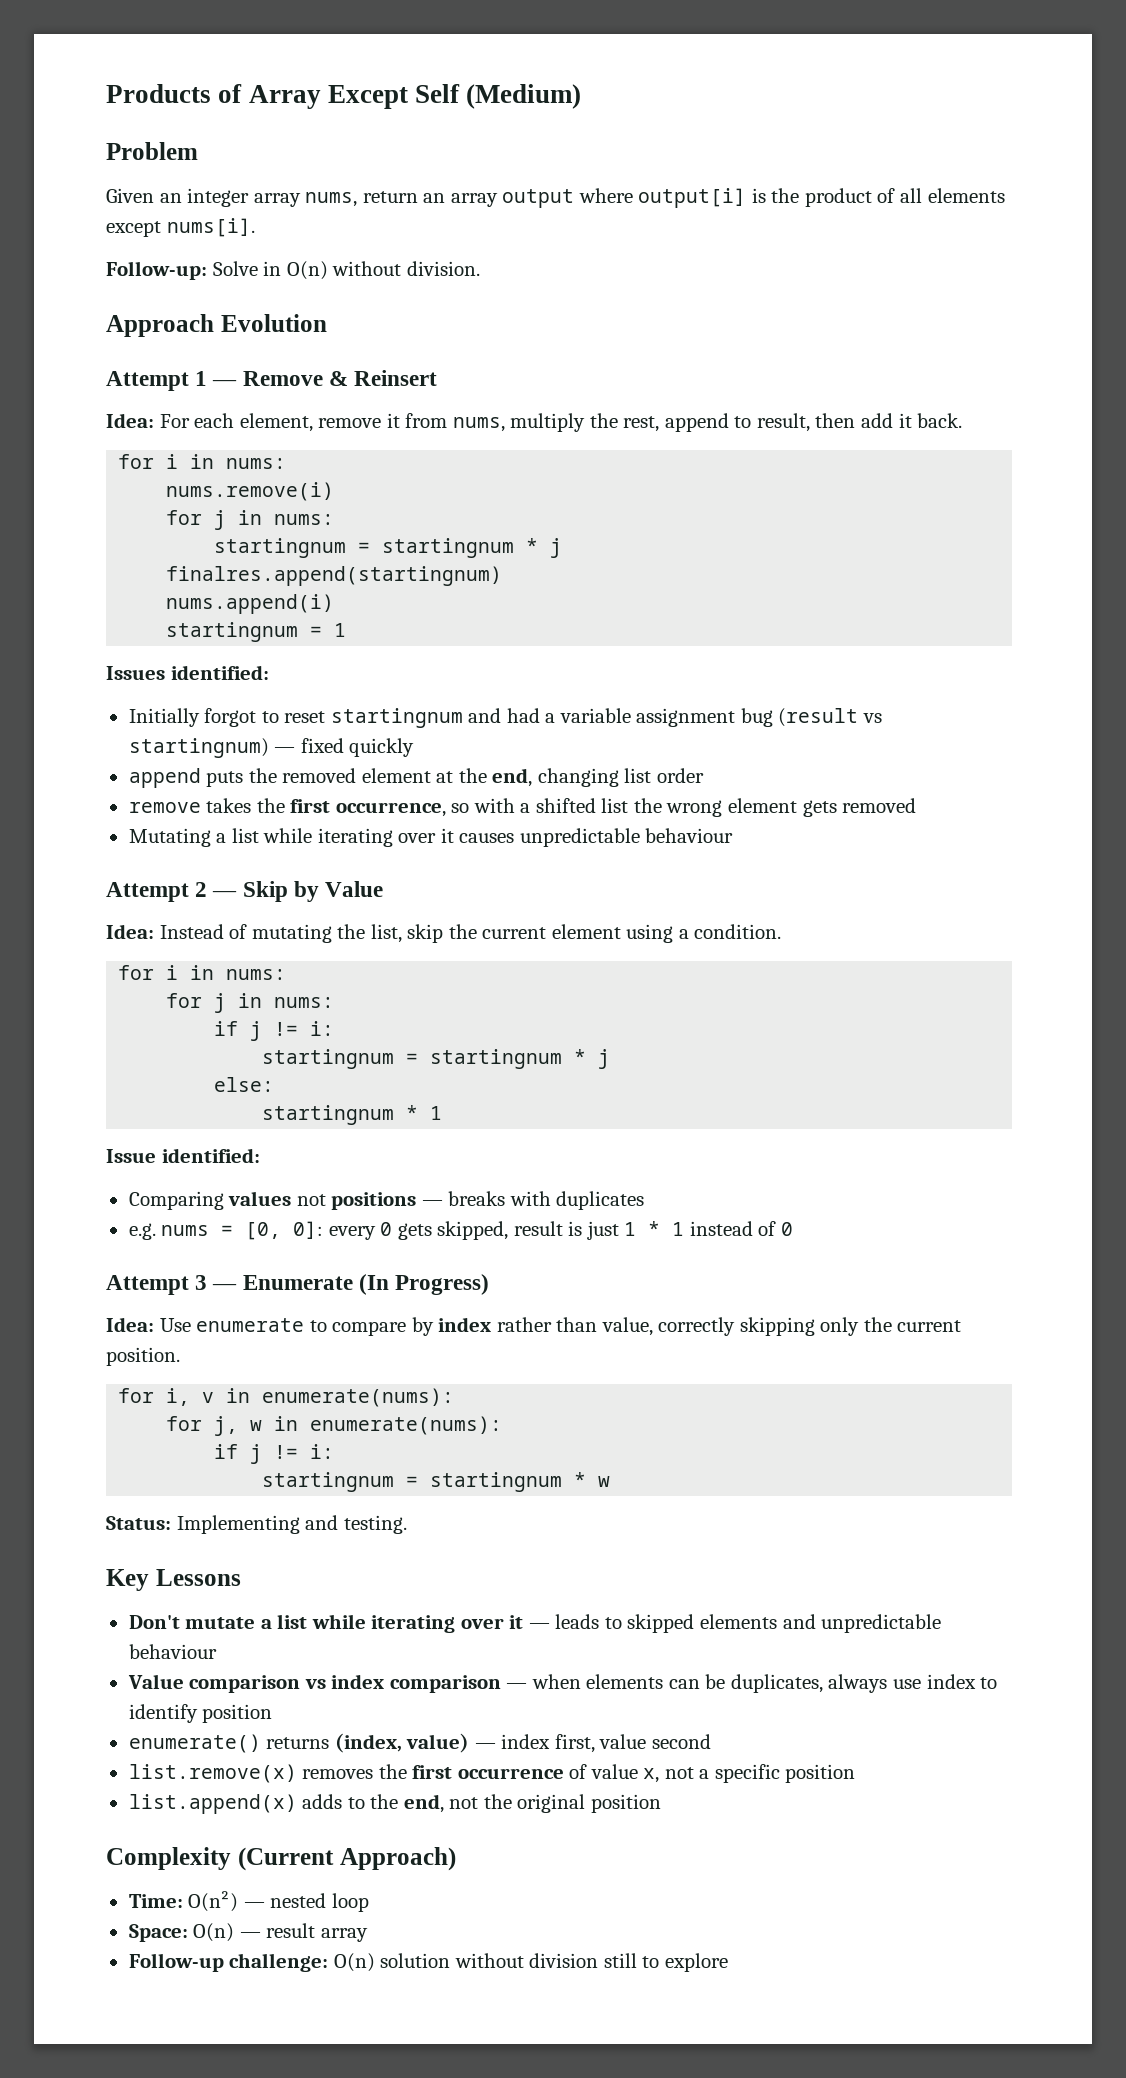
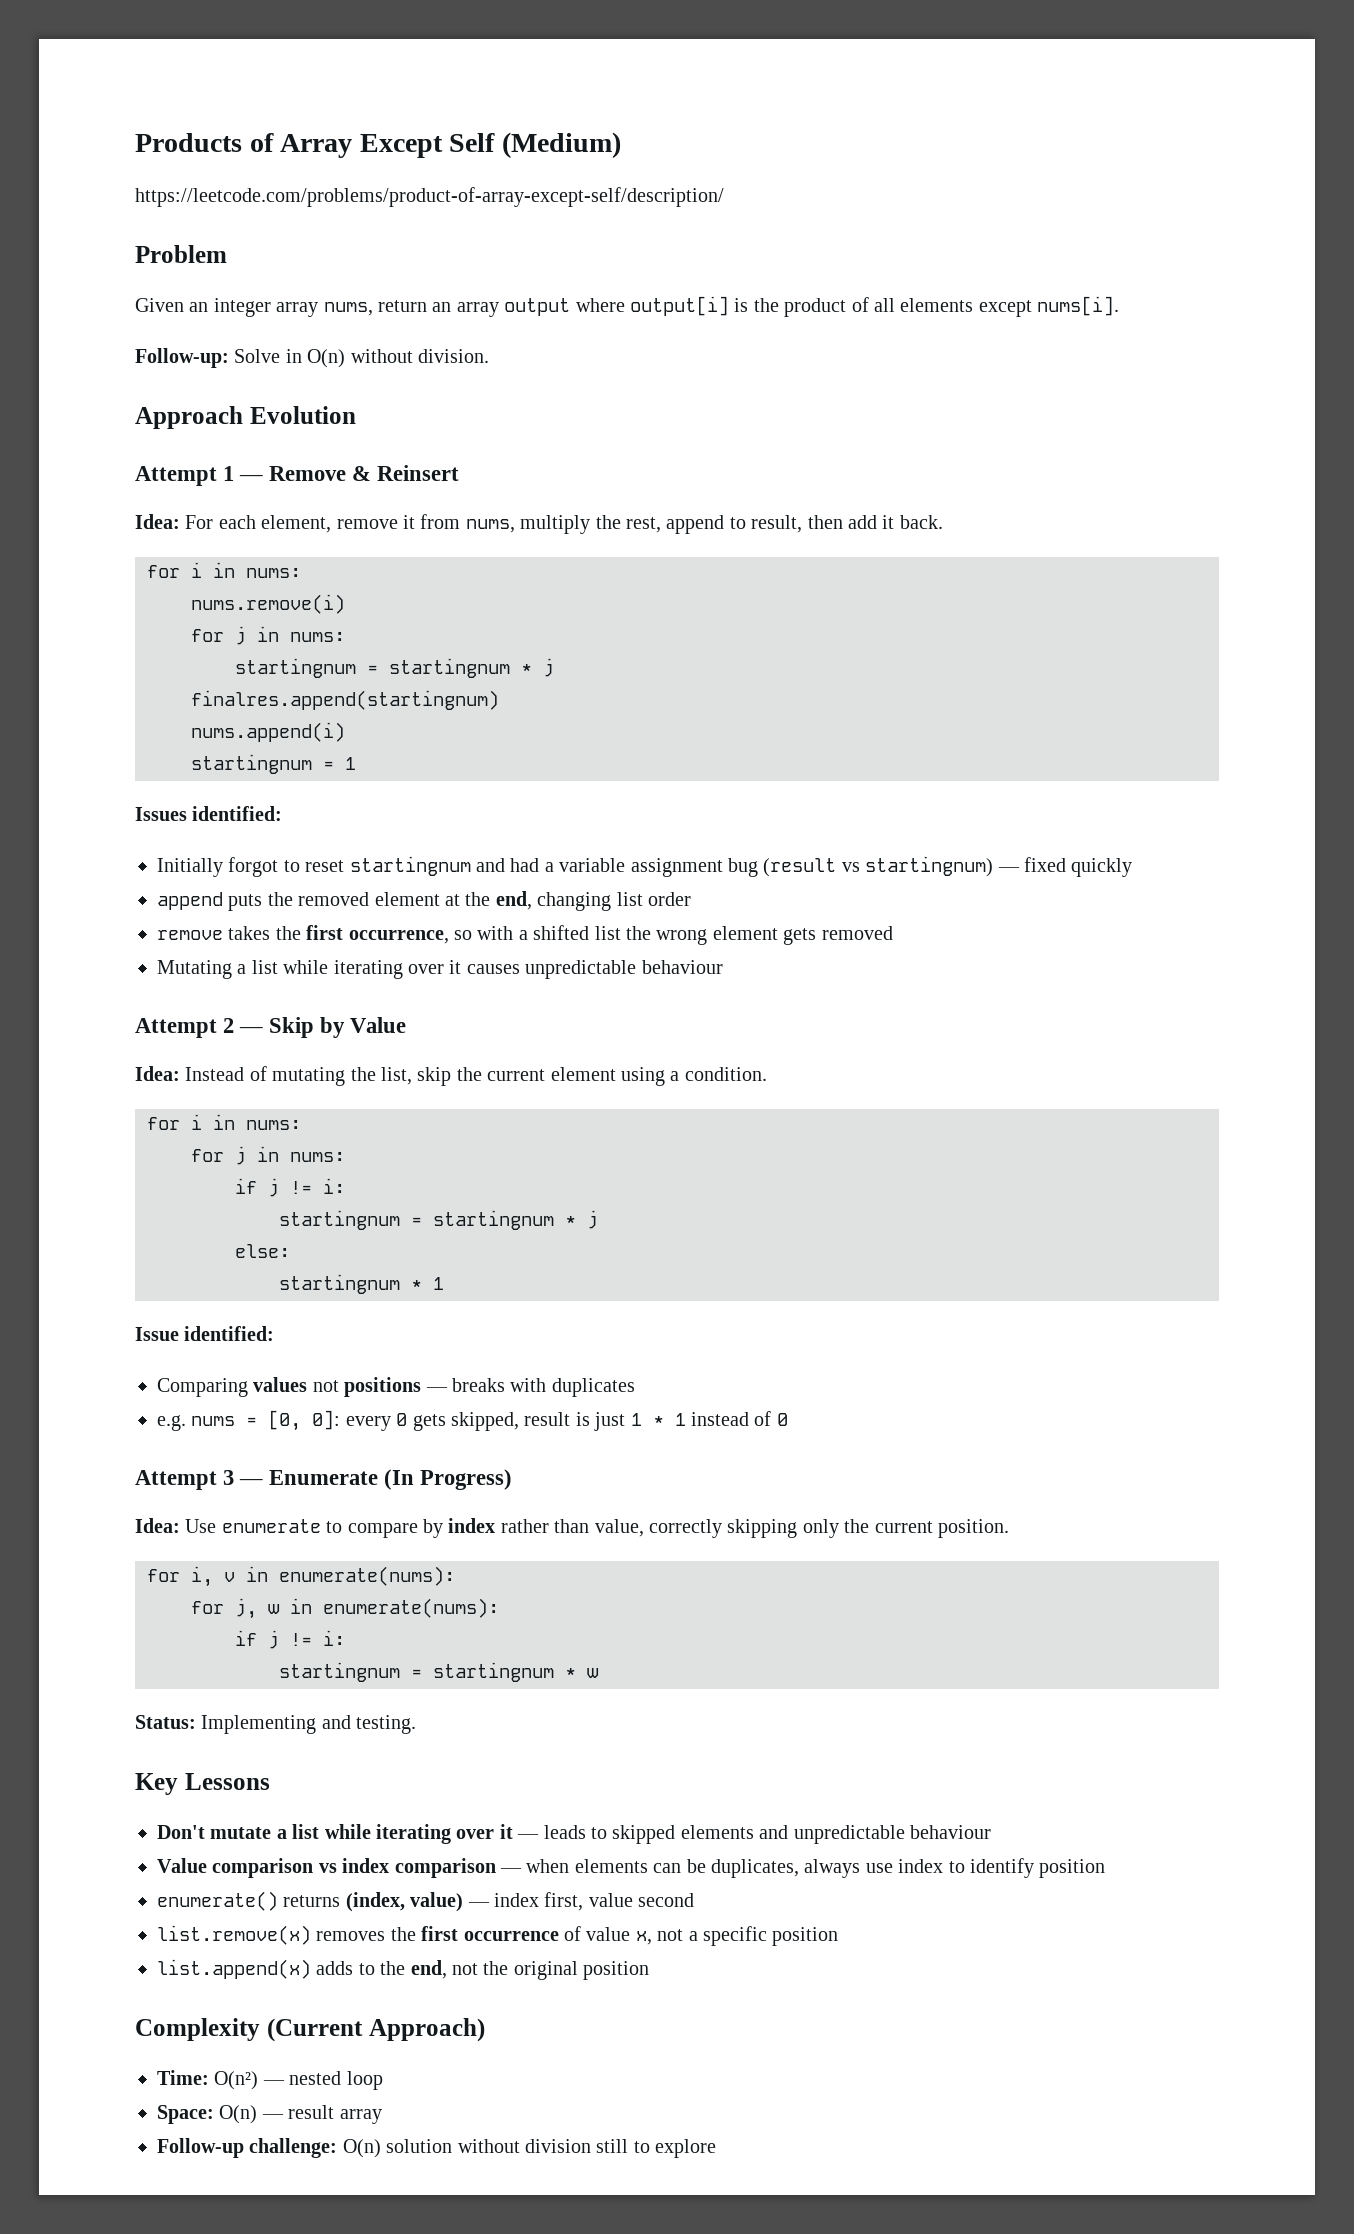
+ https://leetcode.com/problems/product-of-array-except-self/description/

